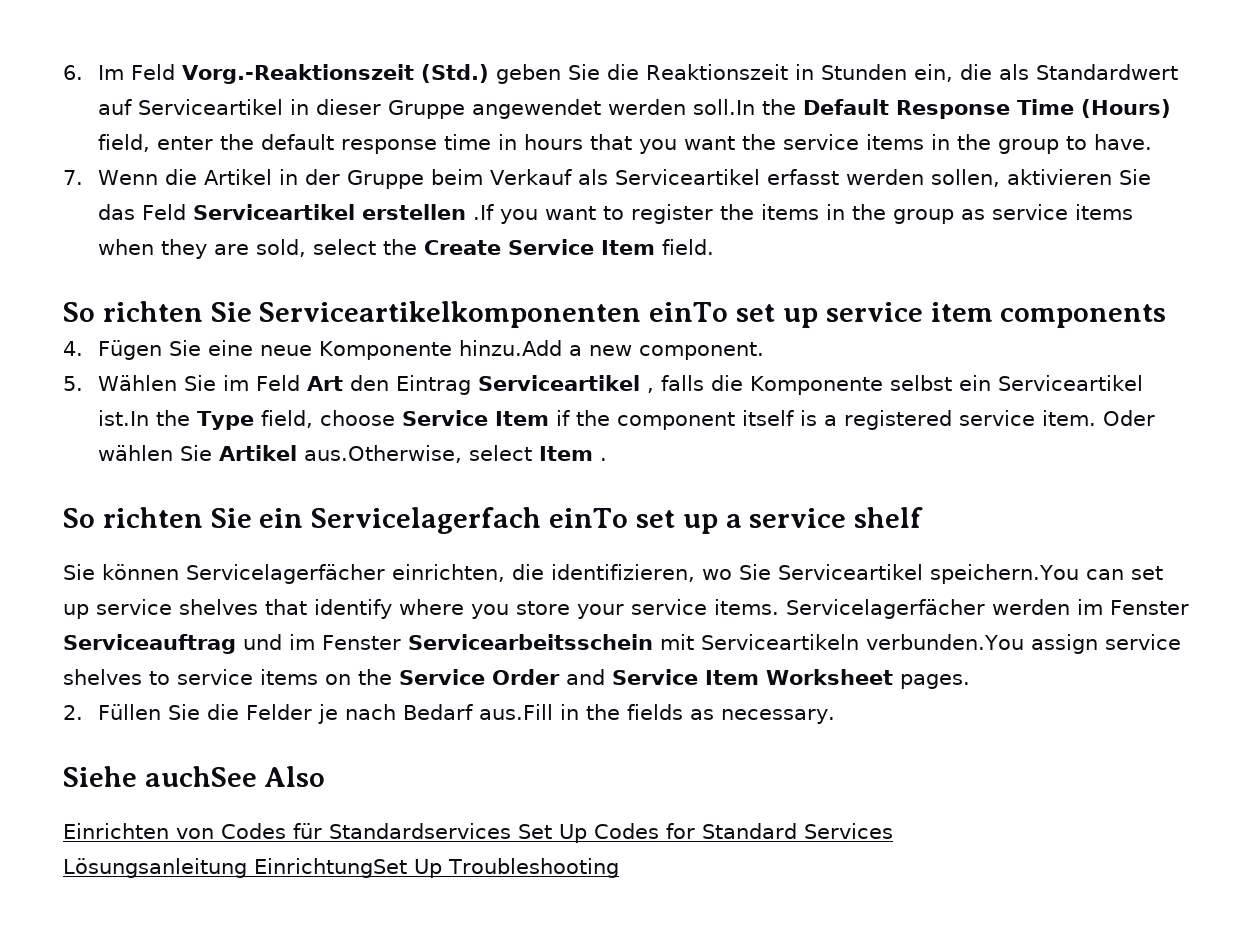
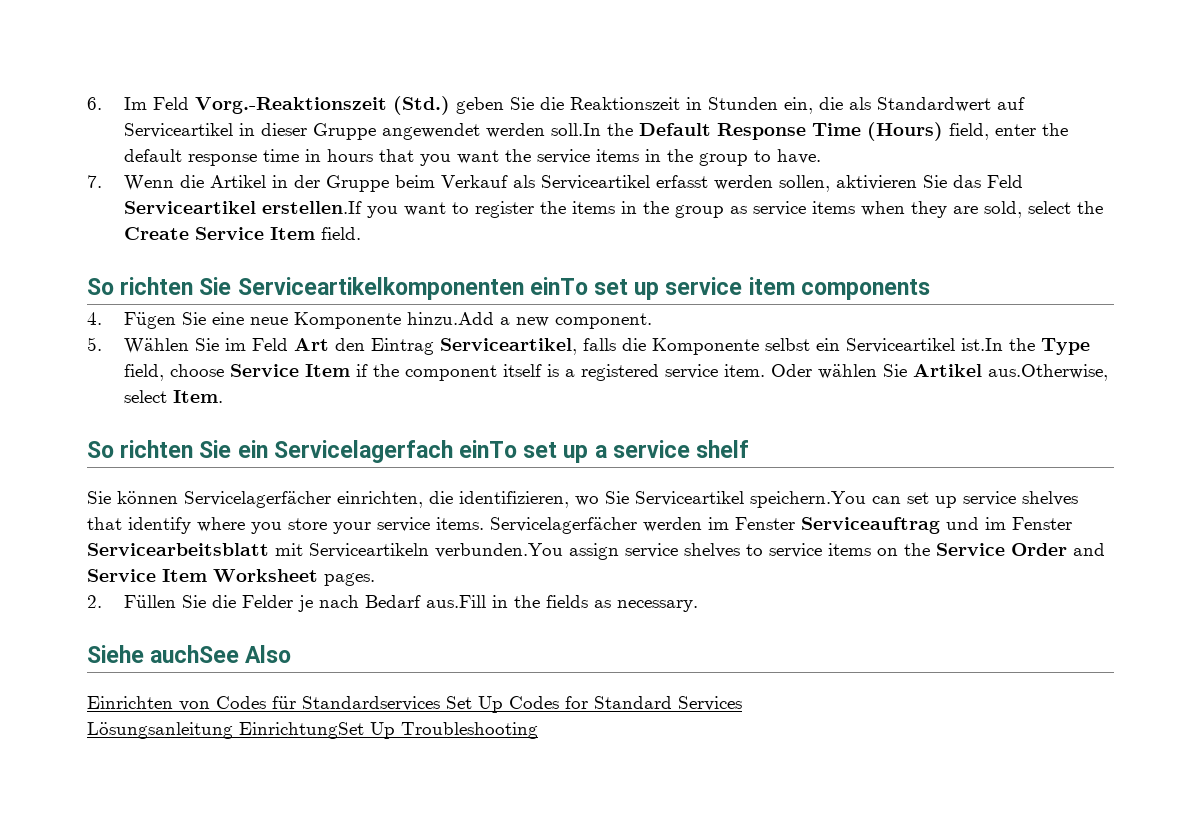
- 7. Wenn die Artikel in der Gruppe beim Verkauf als Serviceartikel erfasst werden sollen, aktivieren Sie das Feld Serviceartikel erstellen .If you want to register the items in the group as service items when they are sold, select the Create Service Item field.
+ 7. Wenn die Artikel in der Gruppe beim Verkauf als Serviceartikel erfasst werden sollen, aktivieren Sie das Feld Serviceartikel erstellen.If you want to register the items in the group as service items when they are sold, select the Create Service Item field.
- 5. Wählen Sie im Feld Art den Eintrag Serviceartikel , falls die Komponente selbst ein Serviceartikel ist.In the Type field, choose Service Item if the component itself is a registered service item.
+ 5. Wählen Sie im Feld Art den Eintrag Serviceartikel, falls die Komponente selbst ein Serviceartikel ist.In the Type field, choose Service Item if the component itself is a registered service item.
- Oder wählen Sie Artikel aus.Otherwise, select Item .
+ Oder wählen Sie Artikel aus.Otherwise, select Item.
- Servicelagerfächer werden im Fenster Serviceauftrag und im Fenster Servicearbeitsschein mit Serviceartikeln verbunden.You assign service shelves to service items on the Service Order and Service Item Worksheet pages.
+ Servicelagerfächer werden im Fenster Serviceauftrag und im Fenster Servicearbeitsblatt mit Serviceartikeln verbunden.You assign service shelves to service items on the Service Order and Service Item Worksheet pages.

